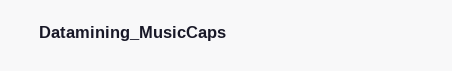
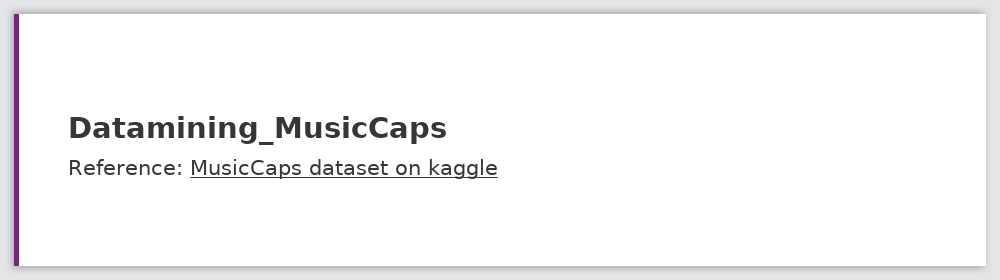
+ Reference: MusicCaps dataset on kaggle

